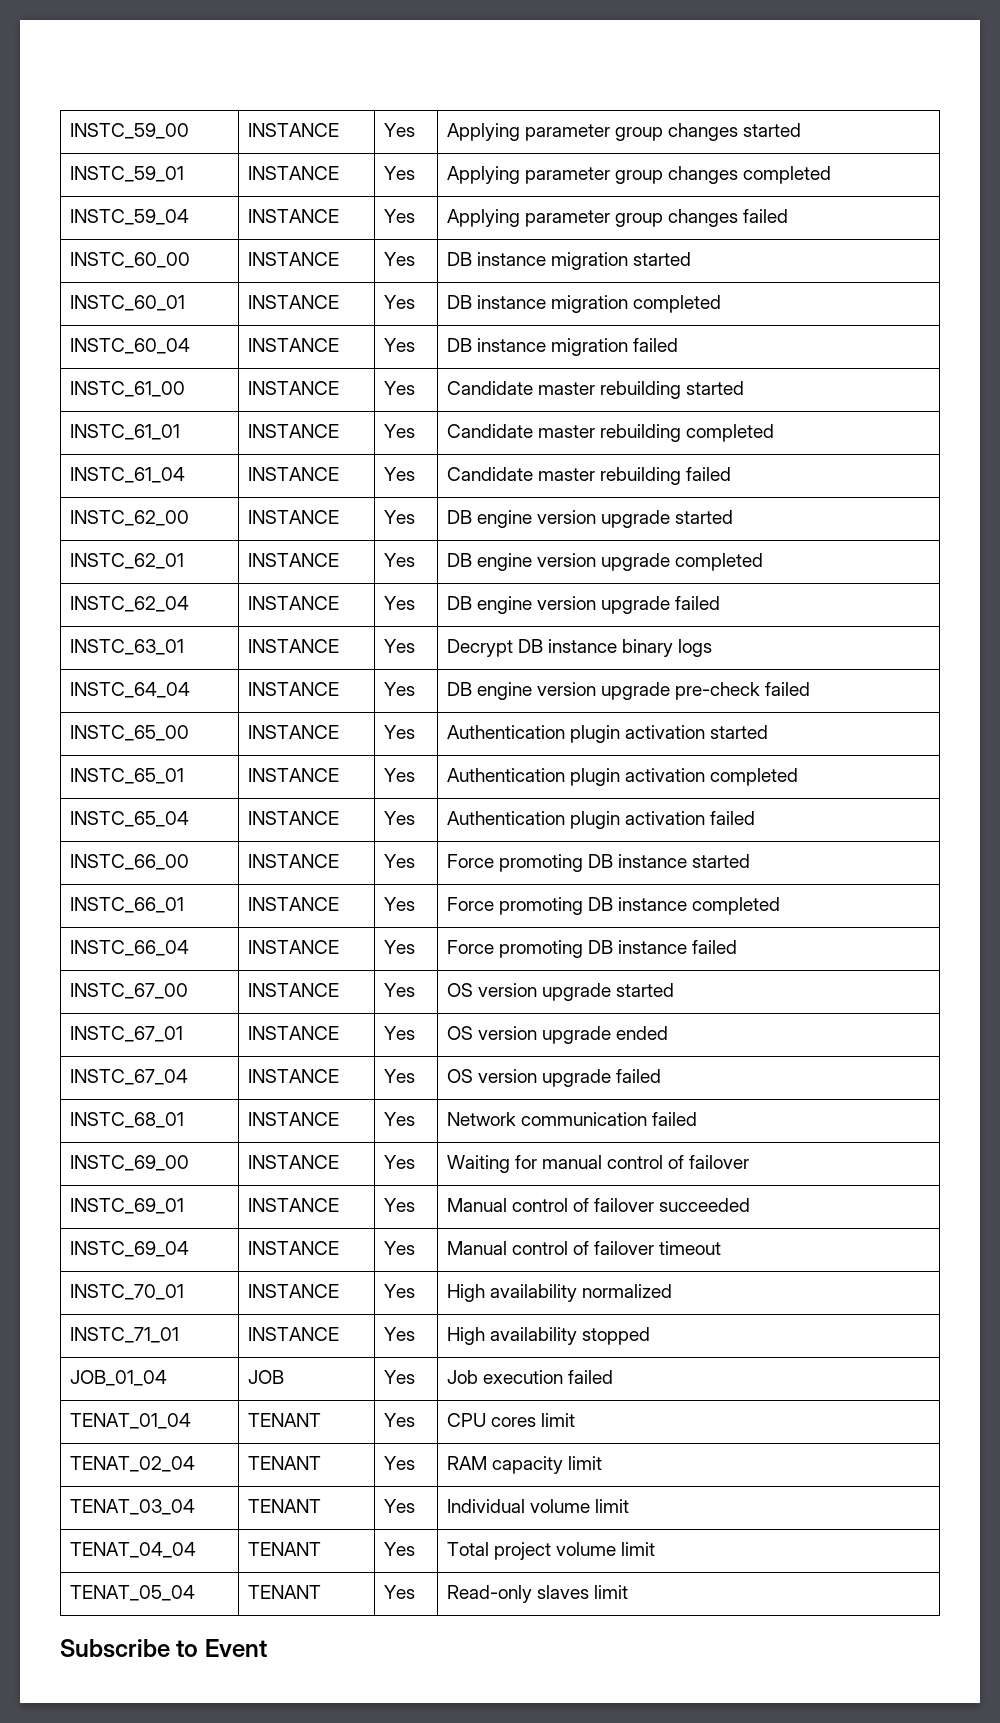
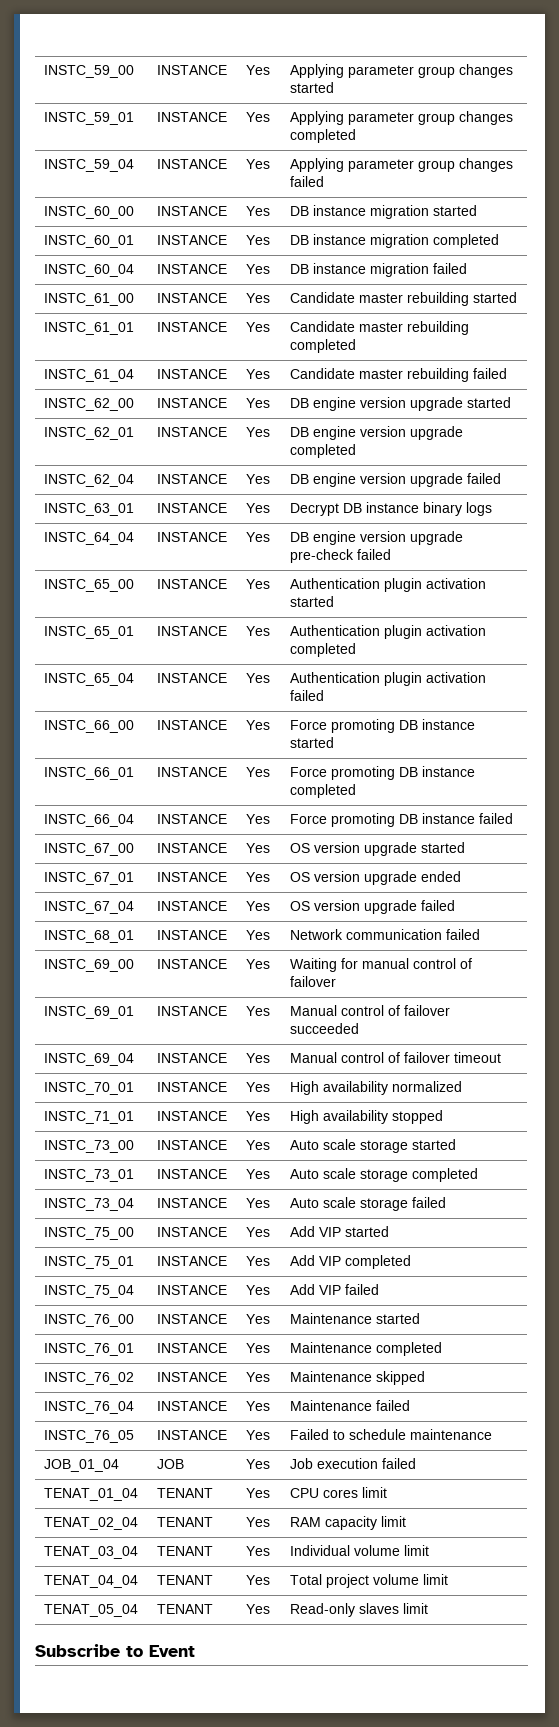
+ INSTC_73_00 | INSTANCE | Yes | Auto scale storage started
+ INSTC_73_01 | INSTANCE | Yes | Auto scale storage completed
+ INSTC_73_04 | INSTANCE | Yes | Auto scale storage failed
+ INSTC_75_00 | INSTANCE | Yes | Add VIP started
+ INSTC_75_01 | INSTANCE | Yes | Add VIP completed
+ INSTC_75_04 | INSTANCE | Yes | Add VIP failed
+ INSTC_76_00 | INSTANCE | Yes | Maintenance started
+ INSTC_76_01 | INSTANCE | Yes | Maintenance completed
+ INSTC_76_02 | INSTANCE | Yes | Maintenance skipped
+ INSTC_76_04 | INSTANCE | Yes | Maintenance failed
+ INSTC_76_05 | INSTANCE | Yes | Failed to schedule maintenance

